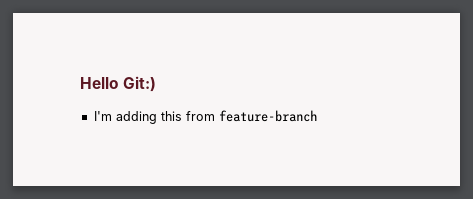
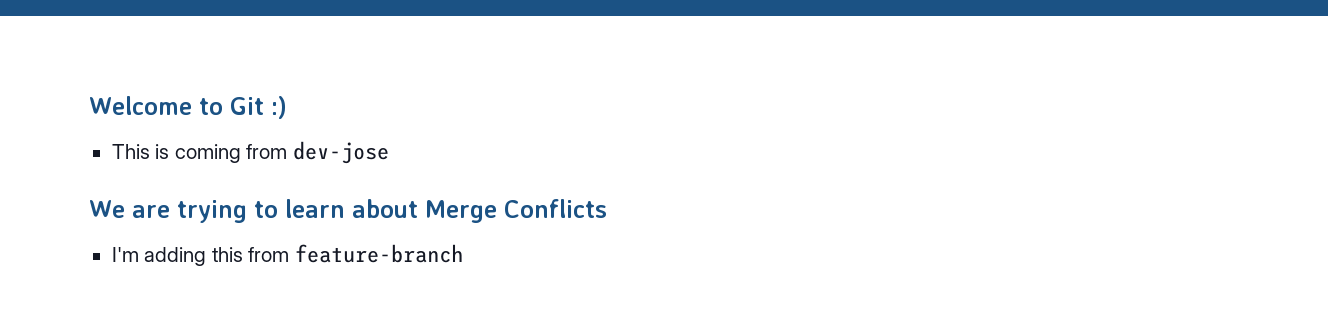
- Hello Git:)
+ Welcome to Git :)
+ This is coming from dev-jose
+ We are trying to learn about Merge Conflicts

